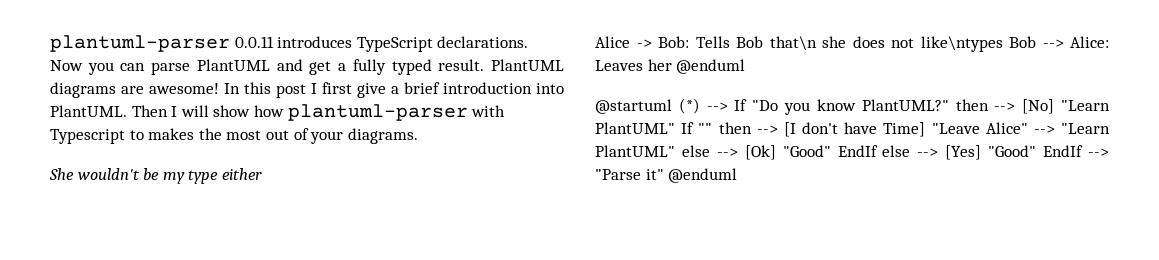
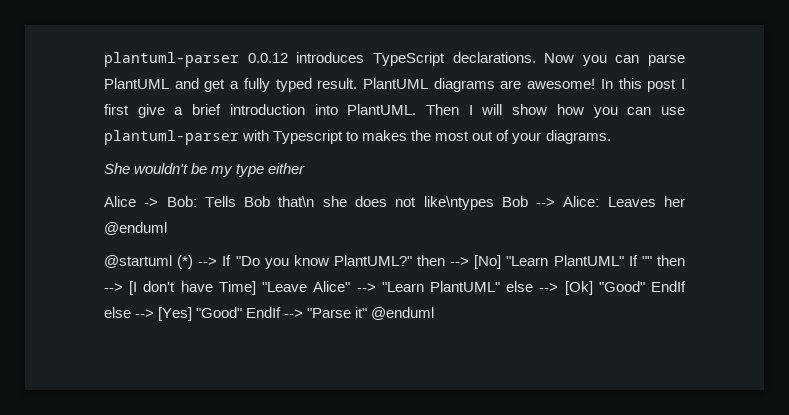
- plantuml-parser 0.0.11 introduces TypeScript declarations.
+ plantuml-parser 0.0.12 introduces TypeScript declarations.
- Then I will show how plantuml-parser with Typescript to makes the most out of your diagrams.
+ Then I will show how you can use plantuml-parser with Typescript to makes the most out of your diagrams.

